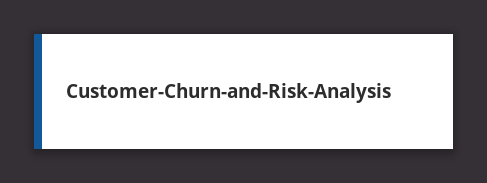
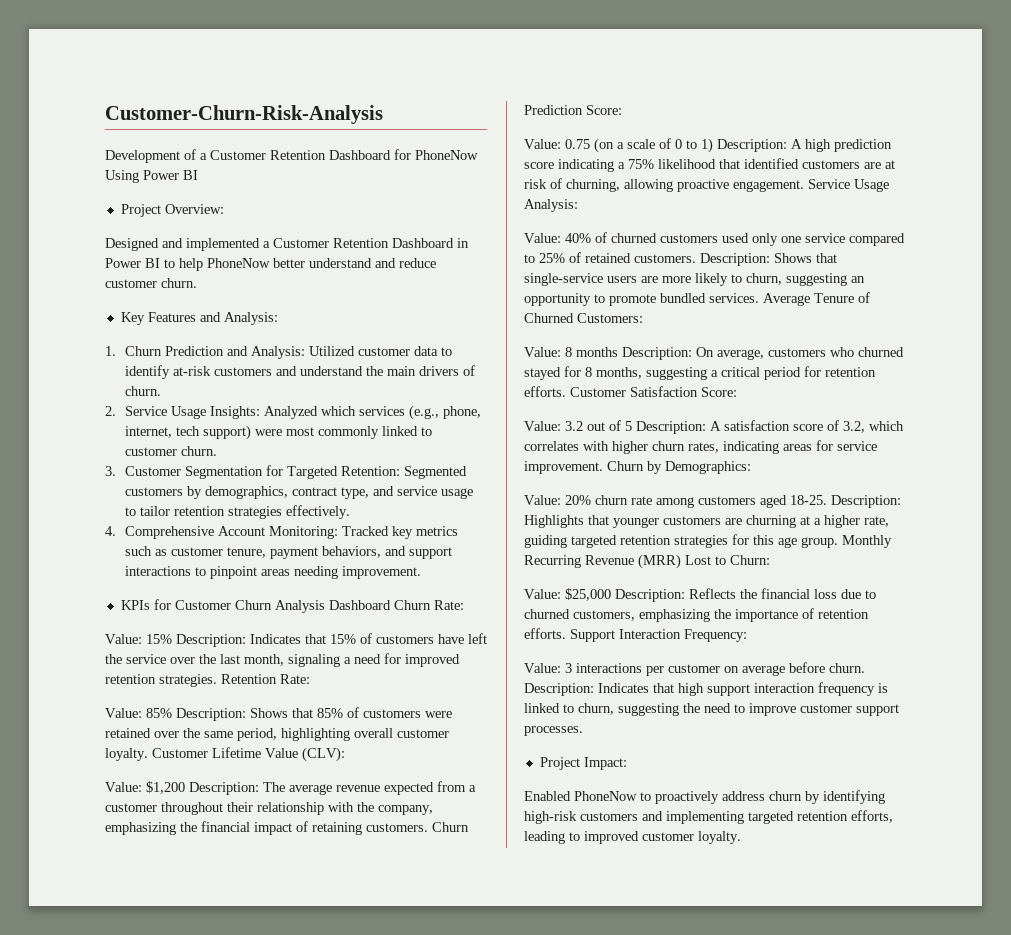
- Customer-Churn-and-Risk-Analysis
+ Customer-Churn-Risk-Analysis
+ Development of a Customer Retention Dashboard for PhoneNow Using Power BI
+ Project Overview:
+ Designed and implemented a Customer Retention Dashboard in Power BI to help PhoneNow better understand and reduce customer churn.
+ Key Features and Analysis:
+ 1. Churn Prediction and Analysis: Utilized customer data to identify at-risk customers and understand the main drivers of churn.
+ 2. Service Usage Insights: Analyzed which services (e.g., phone, internet, tech support) were most commonly linked to customer churn.
+ 3. Customer Segmentation for Targeted Retention: Segmented customers by demographics, contract type, and service usage to tailor retention strategies effectively.
+ 4. Comprehensive Account Monitoring: Tracked key metrics such as customer tenure, payment behaviors, and support interactions to pinpoint areas needing improvement.
+ KPIs for Customer Churn Analysis Dashboard Churn Rate:
+ Value: 15% Description: Indicates that 15% of customers have left the service over the last month, signaling a need for improved retention strategies. Retention Rate:
+ Value: 85% Description: Shows that 85% of customers were retained over the same period, highlighting overall customer loyalty. Customer Lifetime Value (CLV):
+ Value: $1,200 Description: The average revenue expected from a customer throughout their relationship with the company, emphasizing the financial impact of retaining customers. Churn Prediction Score:
+ Value: 0.75 (on a scale of 0 to 1) Description: A high prediction score indicating a 75% likelihood that identified customers are at risk of churning, allowing proactive engagement. Service Usage Analysis:
+ Value: 40% of churned customers used only one service compared to 25% of retained customers. Description: Shows that single-service users are more likely to churn, suggesting an opportunity to promote bundled services. Average Tenure of Churned Customers:
+ Value: 8 months Description: On average, customers who churned stayed for 8 months, suggesting a critical period for retention efforts. Customer Satisfaction Score:
+ Value: 3.2 out of 5 Description: A satisfaction score of 3.2, which correlates with higher churn rates, indicating areas for service improvement. Churn by Demographics:
+ Value: 20% churn rate among customers aged 18-25. Description: Highlights that younger customers are churning at a higher rate, guiding targeted retention strategies for this age group. Monthly Recurring Revenue (MRR) Lost to Churn:
+ Value: $25,000 Description: Reflects the financial loss due to churned customers, emphasizing the importance of retention efforts. Support Interaction Frequency:
+ Value: 3 interactions per customer on average before churn. Description: Indicates that high support interaction frequency is linked to churn, suggesting the need to improve customer support processes.
+ Project Impact:
+ Enabled PhoneNow to proactively address churn by identifying high-risk customers and implementing targeted retention efforts, leading to improved customer loyalty.

